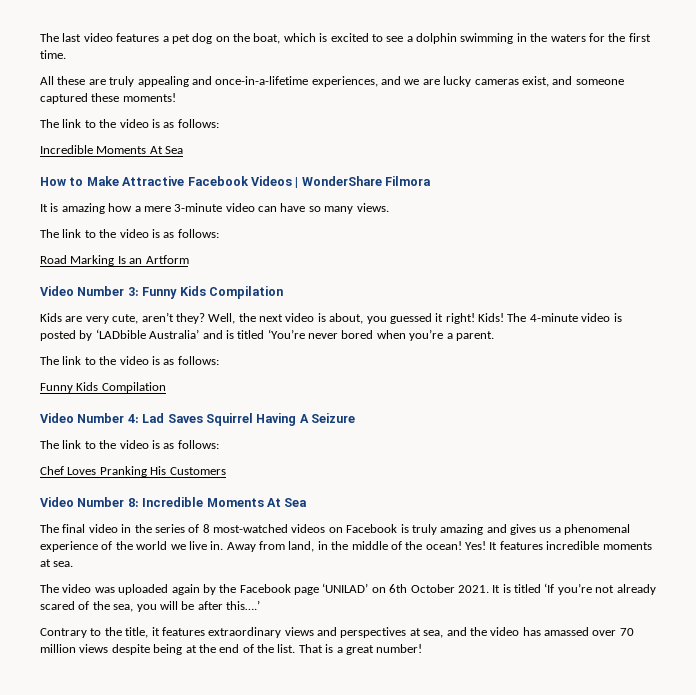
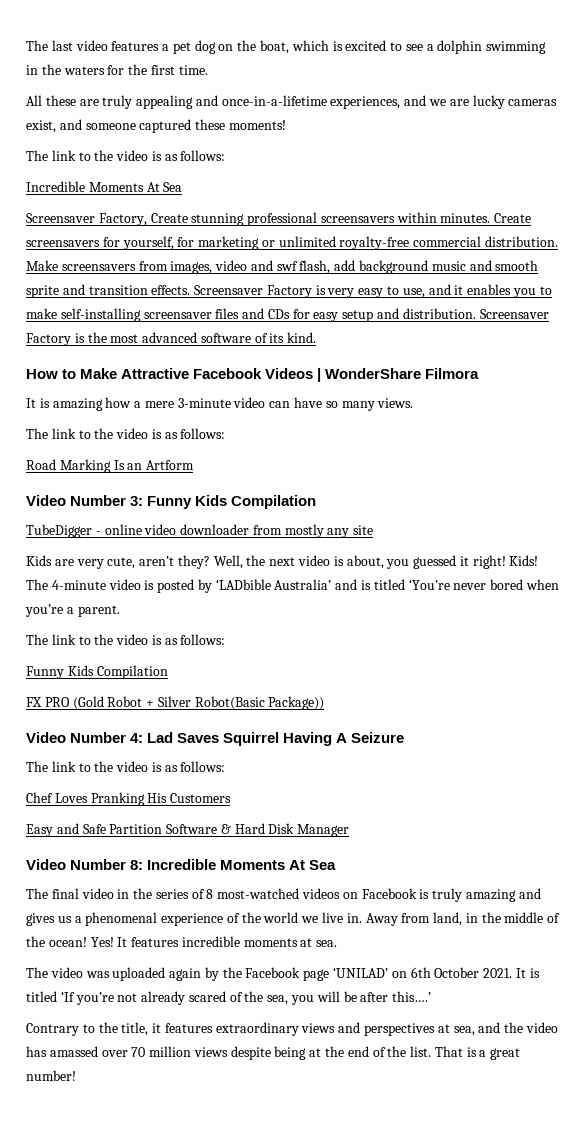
+ Screensaver Factory, Create stunning professional screensavers within minutes. Create screensavers for yourself, for marketing or unlimited royalty-free commercial distribution. Make screensavers from images, video and swf flash, add background music and smooth sprite and transition effects. Screensaver Factory is very easy to use, and it enables you to make self-installing screensaver files and CDs for easy setup and distribution. Screensaver Factory is the most advanced software of its kind.
+ TubeDigger - online video downloader from mostly any site
+ FX PRO (Gold Robot + Silver Robot(Basic Package))
+ Easy and Safe Partition Software & Hard Disk Manager

